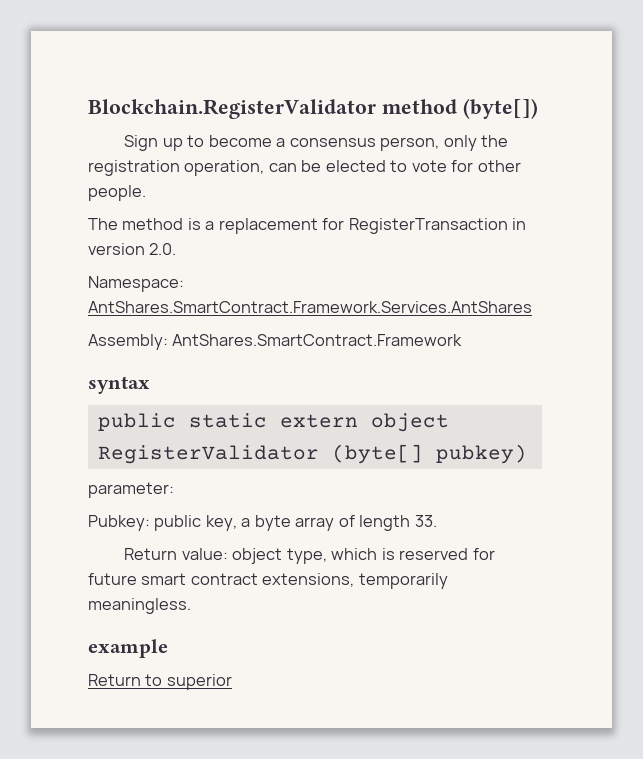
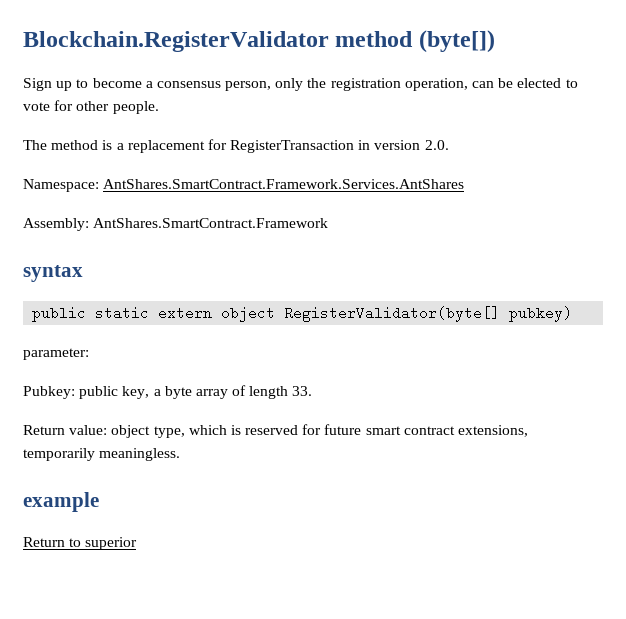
- public static extern object RegisterValidator (byte[] pubkey)
+ public static extern object RegisterValidator(byte[] pubkey)

